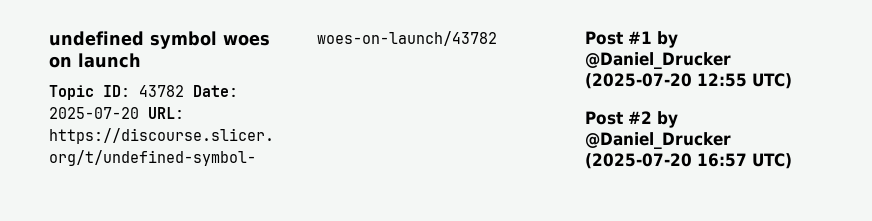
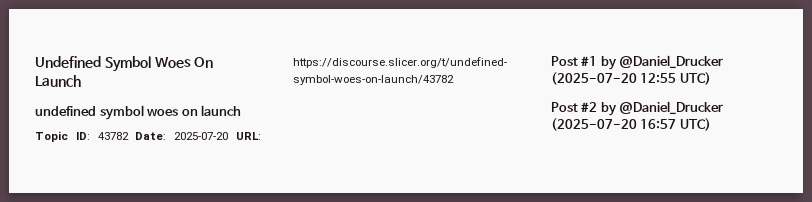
+ Undefined Symbol Woes On Launch

